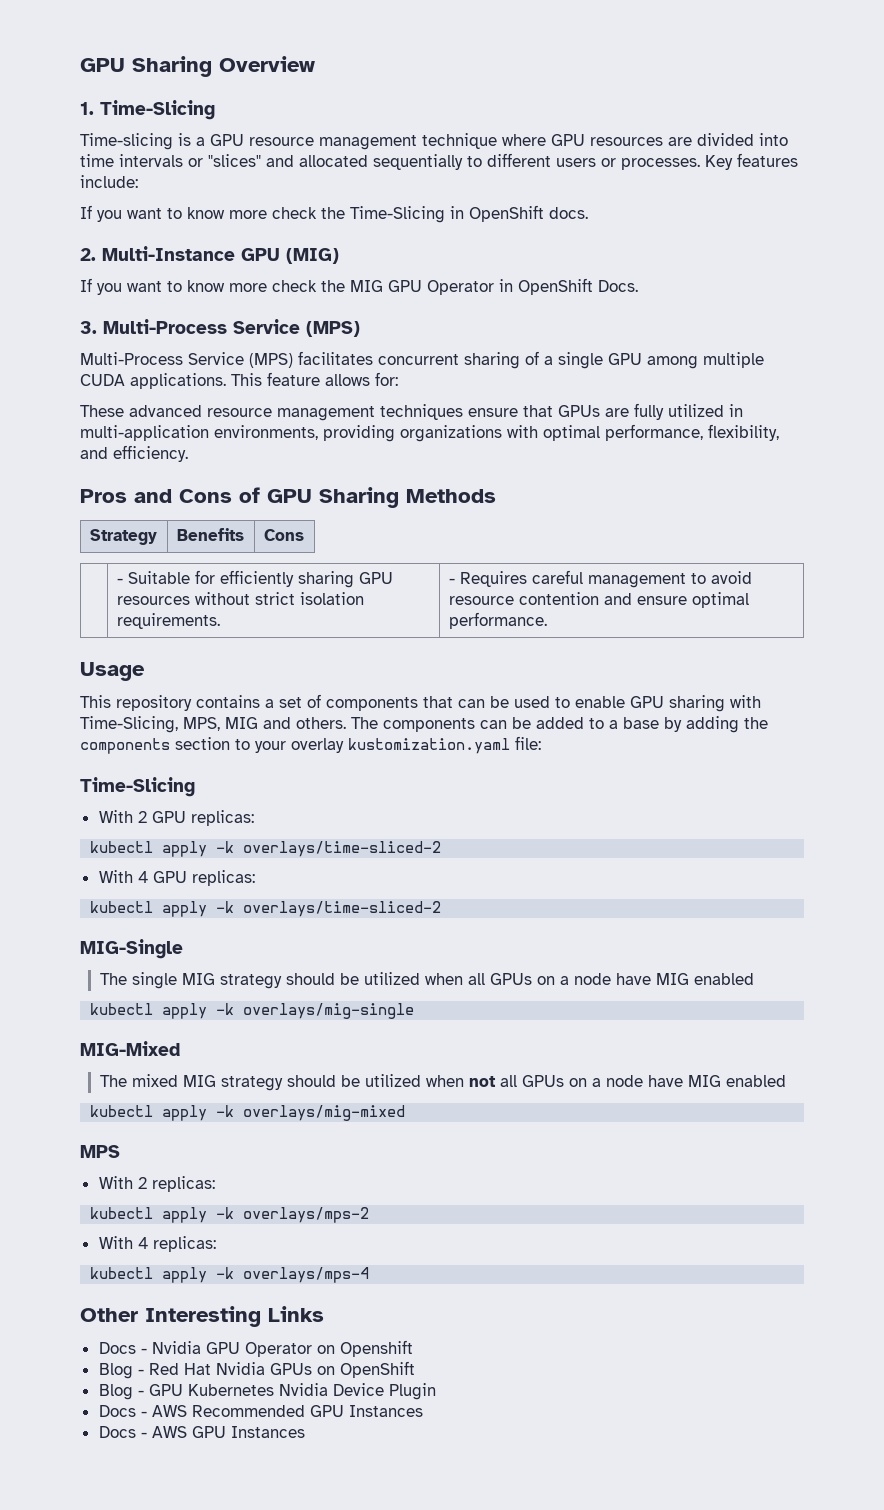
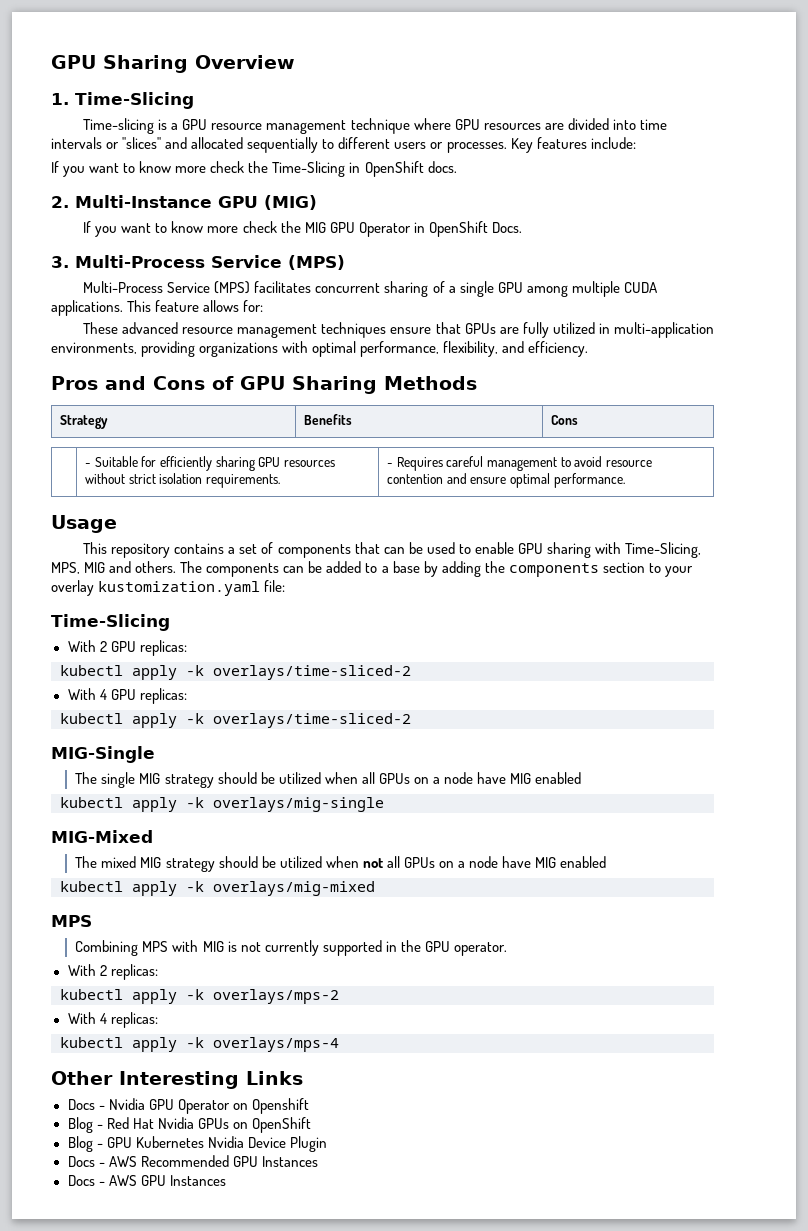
+ Combining MPS with MIG is not currently supported in the GPU operator.

